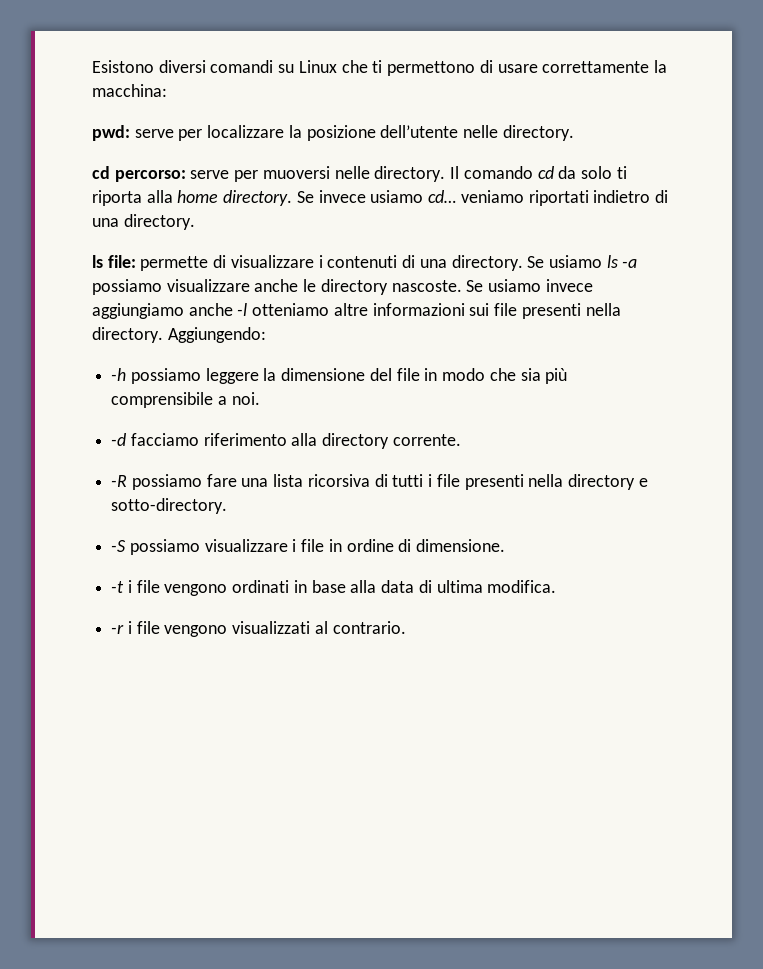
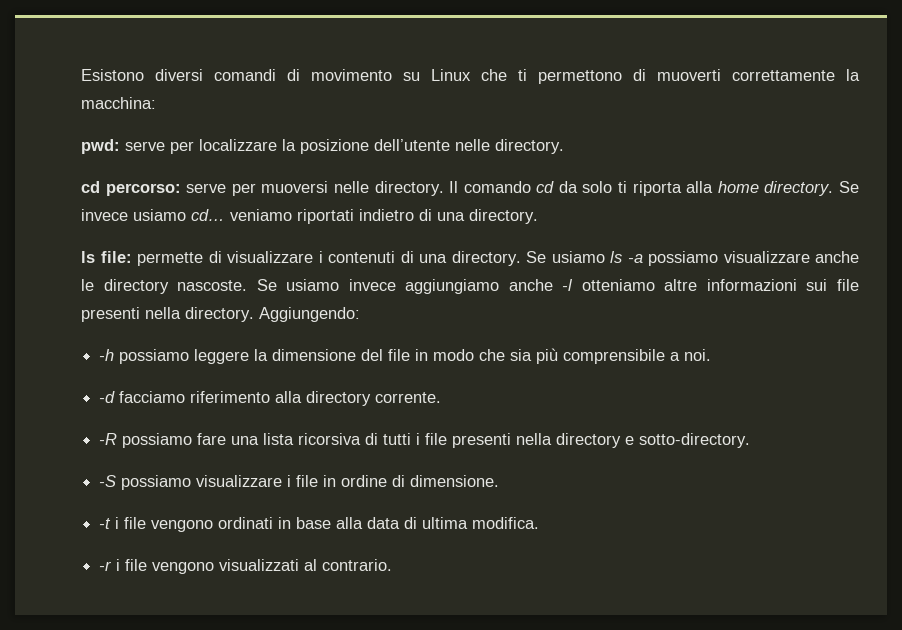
- Esistono diversi comandi su Linux che ti permettono di usare correttamente la macchina:
+ Esistono diversi comandi di movimento su Linux che ti permettono di muoverti correttamente la macchina:

